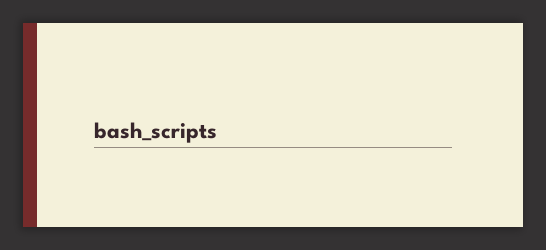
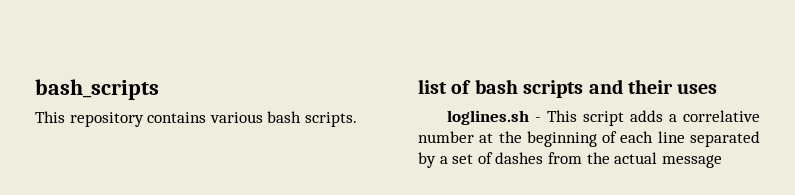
+ This repository contains various bash scripts.
+ list of bash scripts and their uses
+ loglines.sh - This script adds a correlative number at the beginning of each line separated by a set of dashes from the actual message

